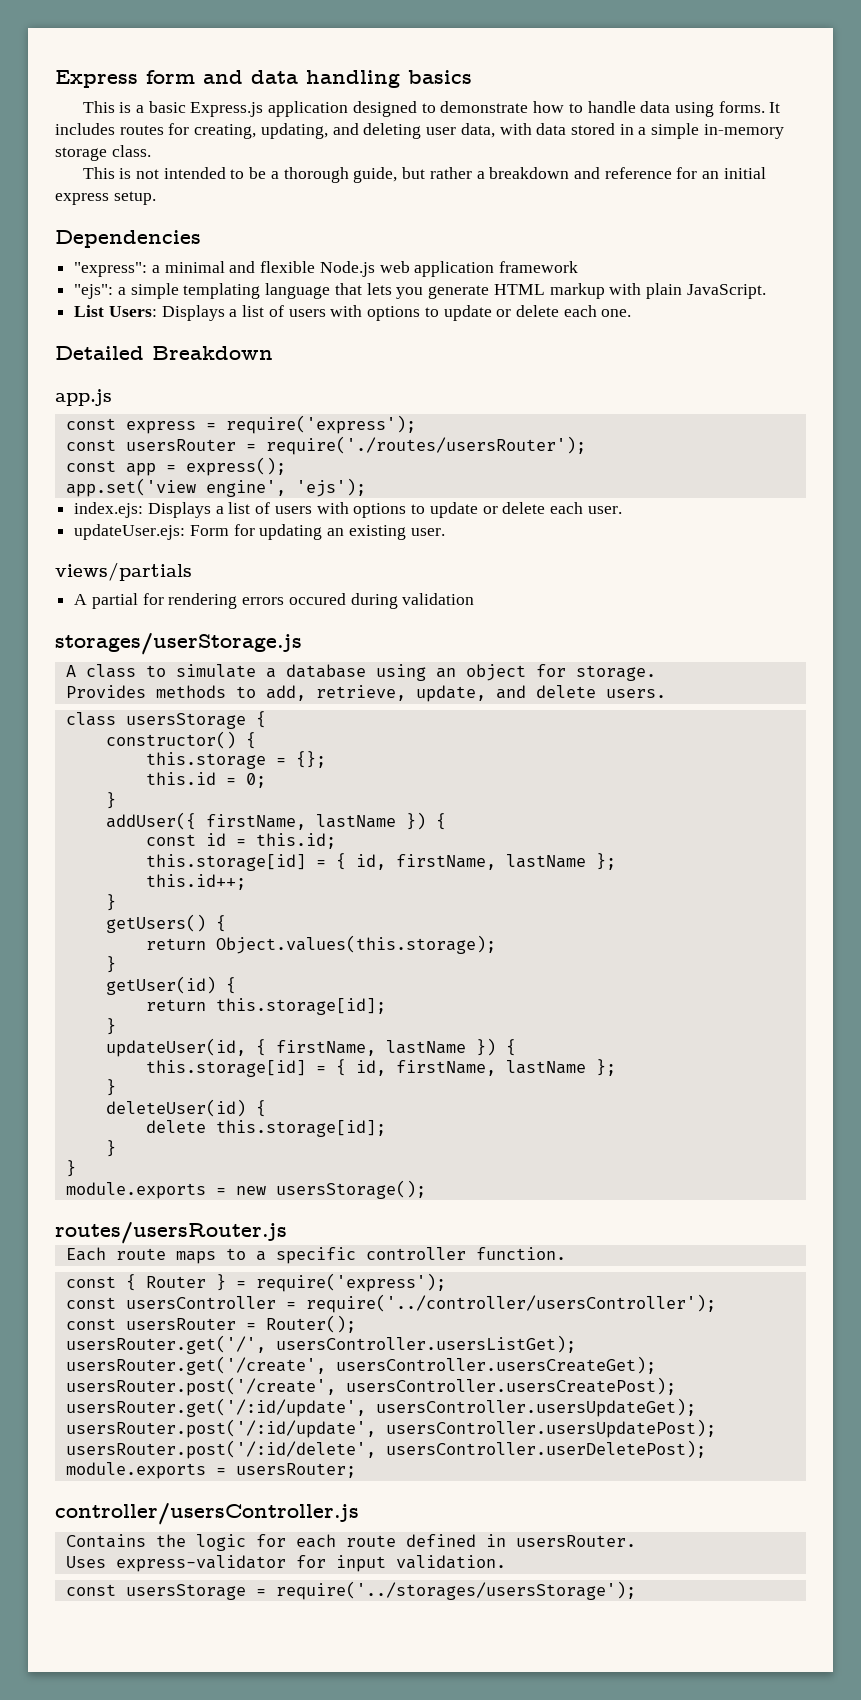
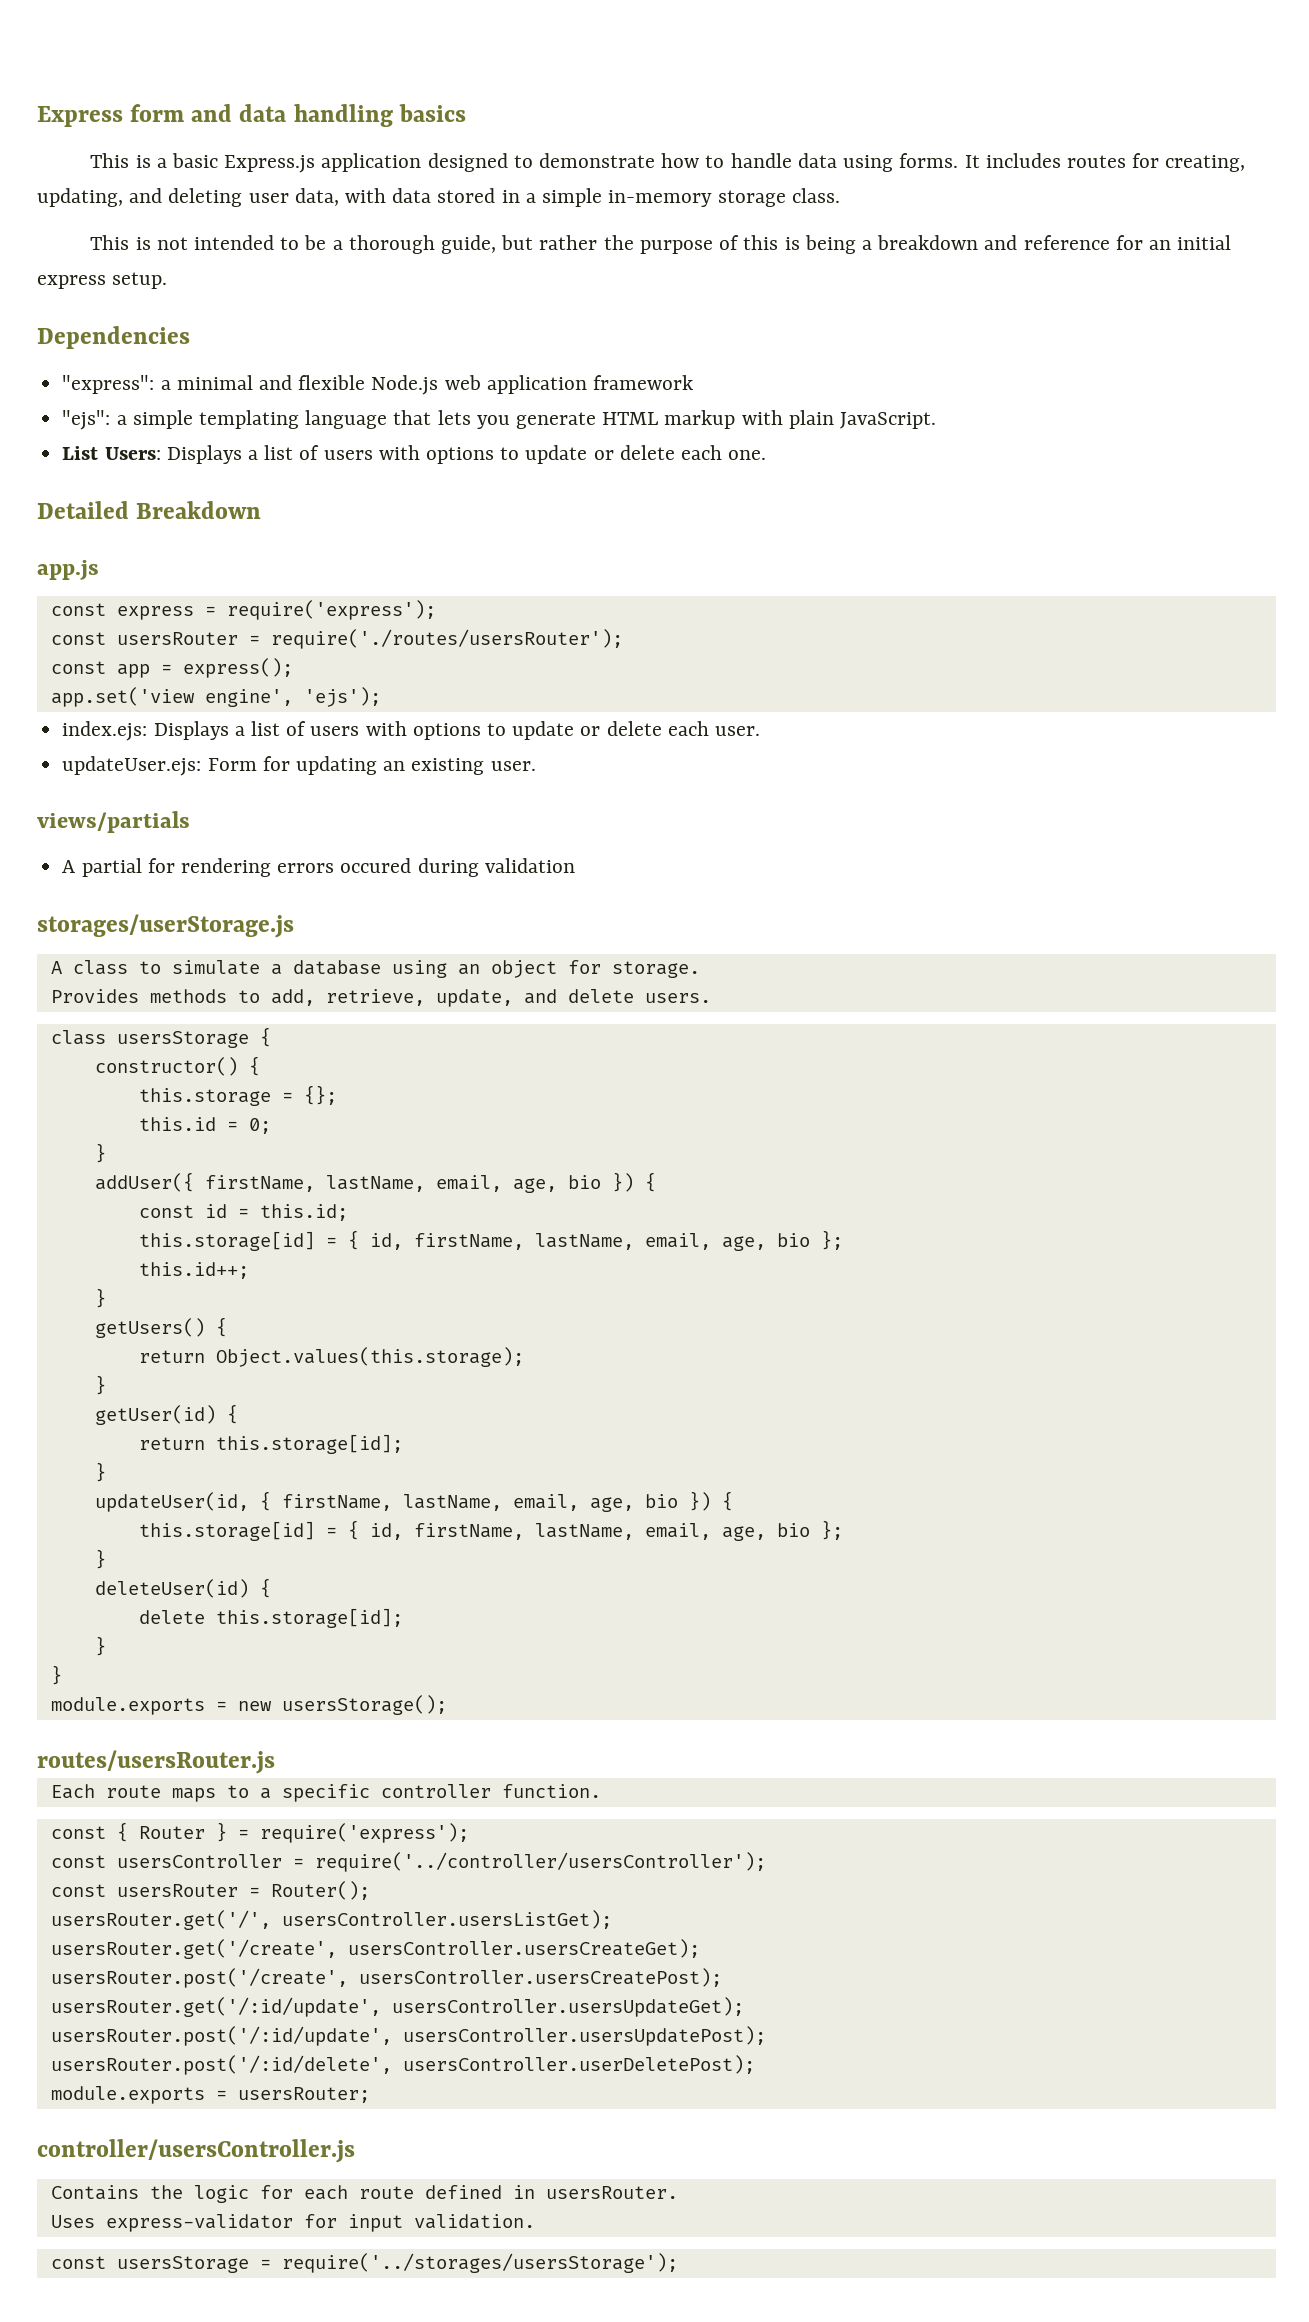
- This is not intended to be a thorough guide, but rather a breakdown and reference for an initial express setup.
+ This is not intended to be a thorough guide, but rather the purpose of this is being a breakdown and reference for an initial express setup.
- addUser({ firstName, lastName }) {
+ addUser({ firstName, lastName, email, age, bio }) {
  const id = this.id;
- this.storage[id] = { id, firstName, lastName };
+ this.storage[id] = { id, firstName, lastName, email, age, bio };
- updateUser(id, { firstName, lastName }) {
- this.storage[id] = { id, firstName, lastName };
+ updateUser(id, { firstName, lastName, email, age, bio }) {
+ this.storage[id] = { id, firstName, lastName, email, age, bio };

